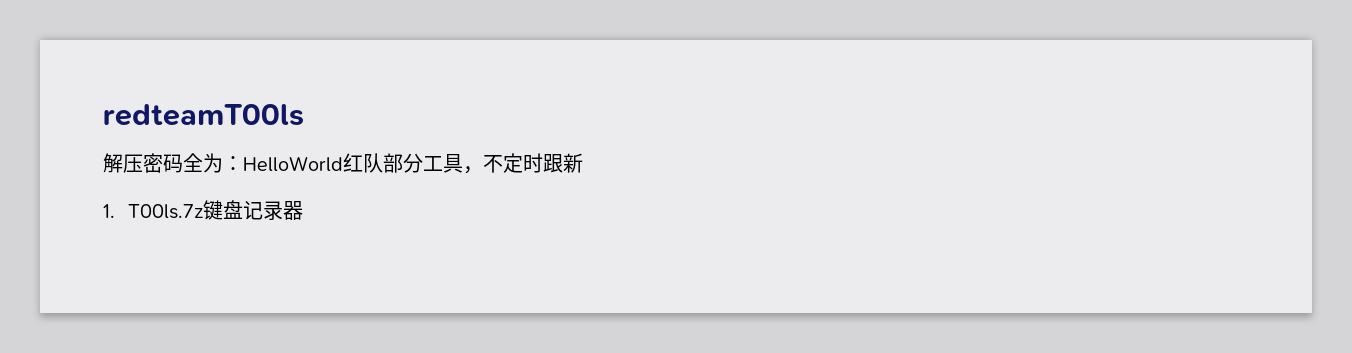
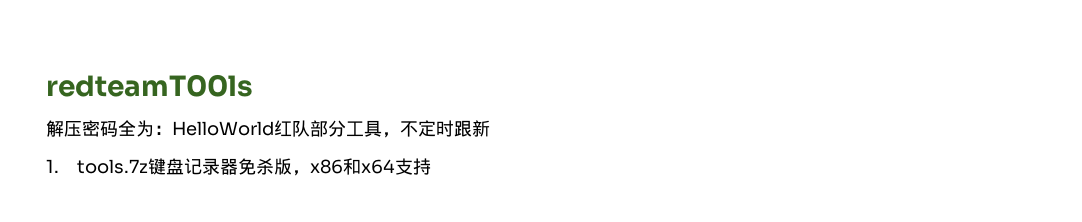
- 1. T00ls.7z键盘记录器
+ 1. tools.7z键盘记录器免杀版，x86和x64支持

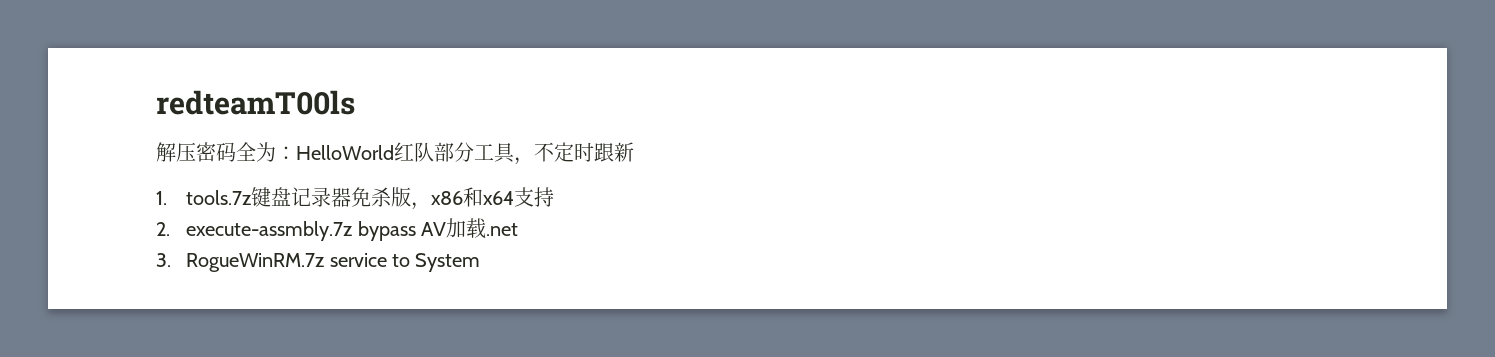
+ 2. execute-assmbly.7z bypass AV加载.net
+ 3. RogueWinRM.7z service to System

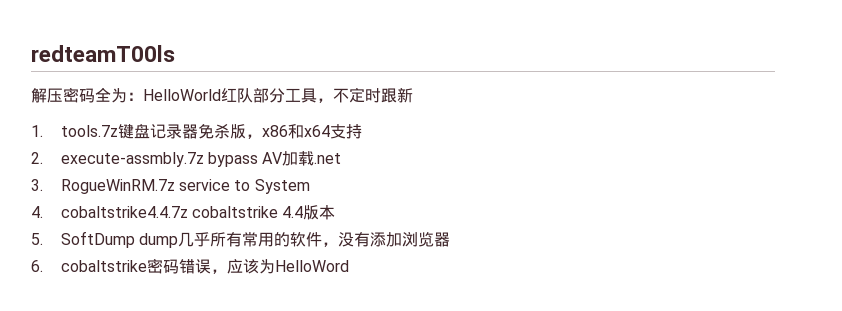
+ 4. cobaltstrike4.4.7z cobaltstrike 4.4版本
+ 5. SoftDump dump几乎所有常用的软件，没有添加浏览器
+ 6. cobaltstrike密码错误，应该为HelloWord

